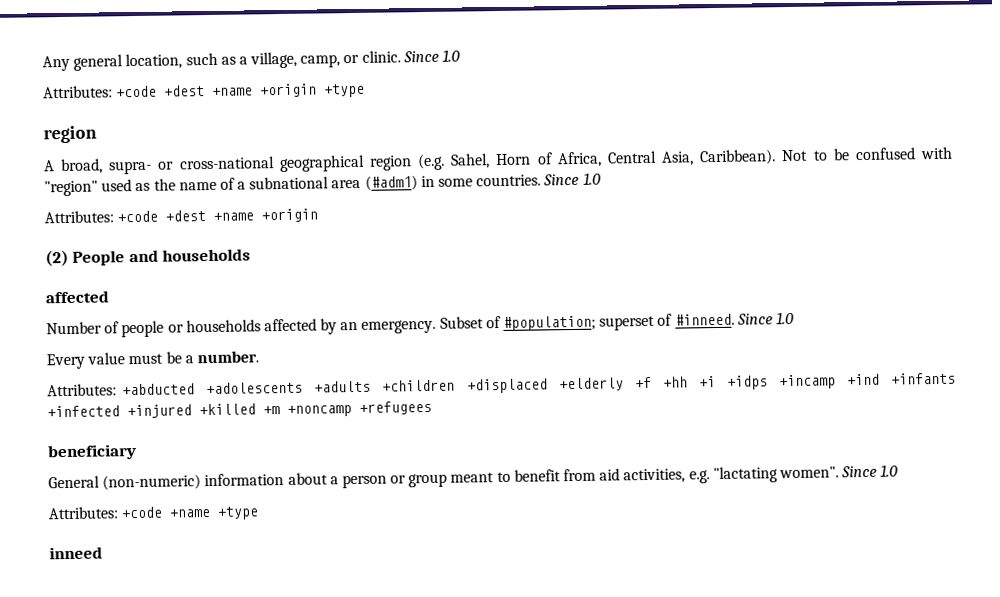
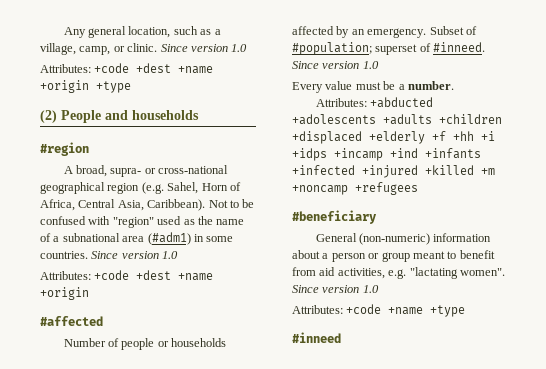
- Any general location, such as a village, camp, or clinic. Since 1.0
+ Any general location, such as a village, camp, or clinic. Since version 1.0
  Attributes: +code +dest +name +origin +type
- region
+ (2) People and households
+ #region
- Not to be confused with "region" used as the name of a subnational area (#adm1) in some countries. Since 1.0
+ Not to be confused with "region" used as the name of a subnational area (#adm1) in some countries. Since version 1.0
- (2) People and households
- affected
+ #affected
- Subset of #population; superset of #inneed. Since 1.0
+ Subset of #population; superset of #inneed. Since version 1.0
- beneficiary
+ #beneficiary
- General (non-numeric) information about a person or group meant to benefit from aid activities, e.g. "lactating women". Since 1.0
+ General (non-numeric) information about a person or group meant to benefit from aid activities, e.g. "lactating women". Since version 1.0
- inneed
+ #inneed

